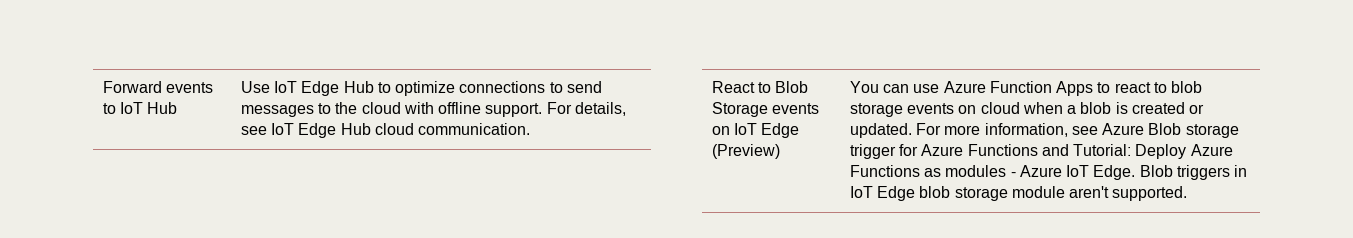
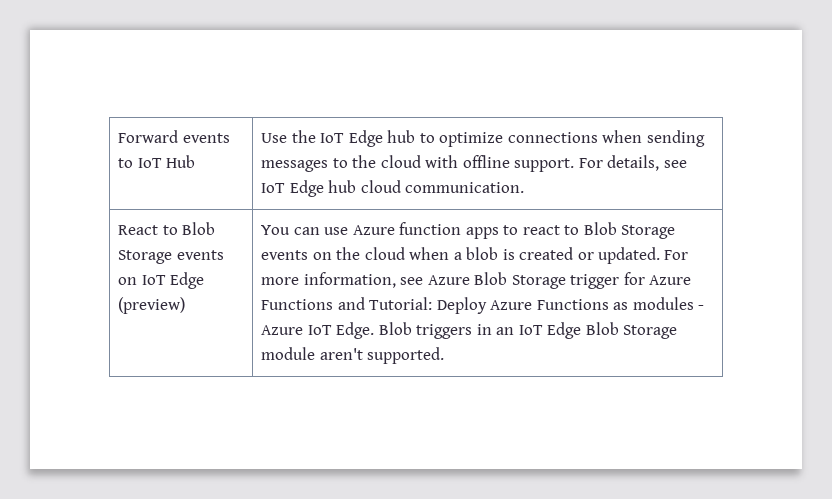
- Forward events to IoT Hub | Use IoT Edge Hub to optimize connections to send messages to the cloud with offline support. For details, see IoT Edge Hub cloud communication.
+ Forward events to IoT Hub | Use the IoT Edge hub to optimize connections when sending messages to the cloud with offline support. For details, see IoT Edge hub cloud communication.
- React to Blob Storage events on IoT Edge (Preview)
+ React to Blob Storage events on IoT Edge (preview)
- You can use Azure Function Apps to react to blob storage events on cloud when a blob is created or updated.
+ You can use Azure function apps to react to Blob Storage events on the cloud when a blob is created or updated.
- For more information, see Azure Blob storage trigger for Azure Functions and Tutorial: Deploy Azure Functions as modules - Azure IoT Edge.
+ For more information, see Azure Blob Storage trigger for Azure Functions and Tutorial: Deploy Azure Functions as modules - Azure IoT Edge.
- Blob triggers in IoT Edge blob storage module aren't supported.
+ Blob triggers in an IoT Edge Blob Storage module aren't supported.

